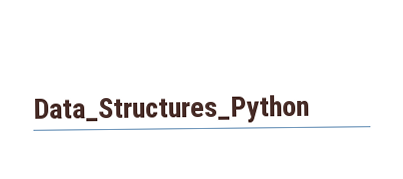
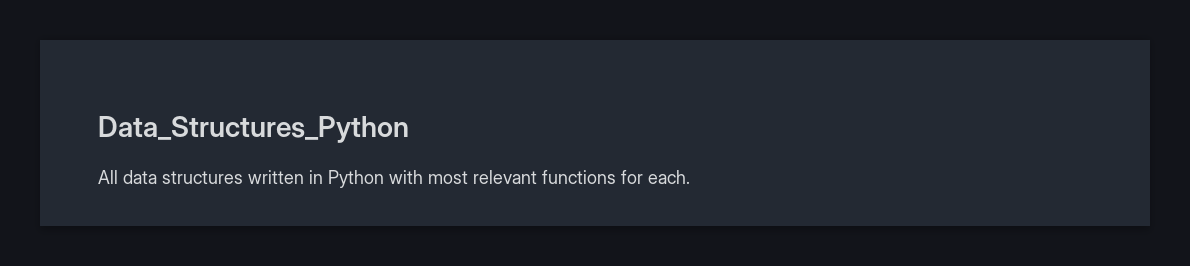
+ All data structures written in Python with most relevant functions for each.

